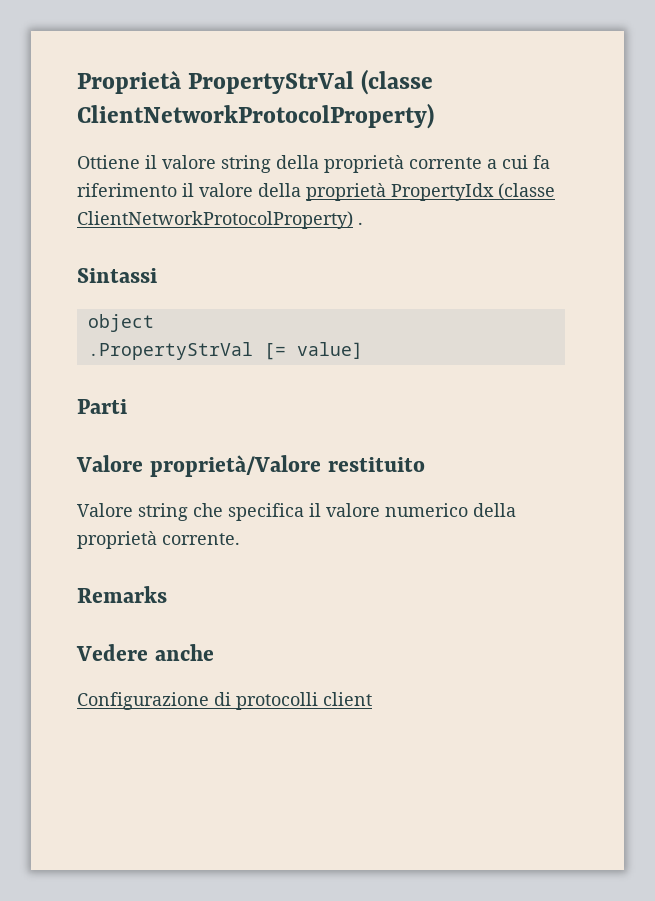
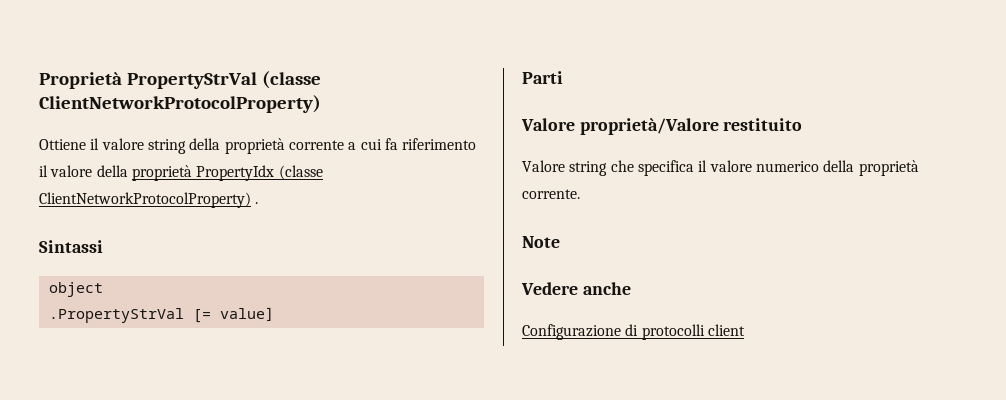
- Remarks
+ Note

